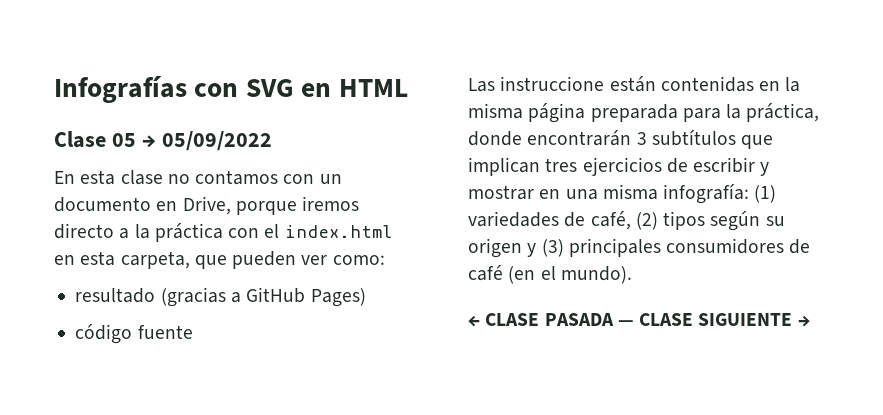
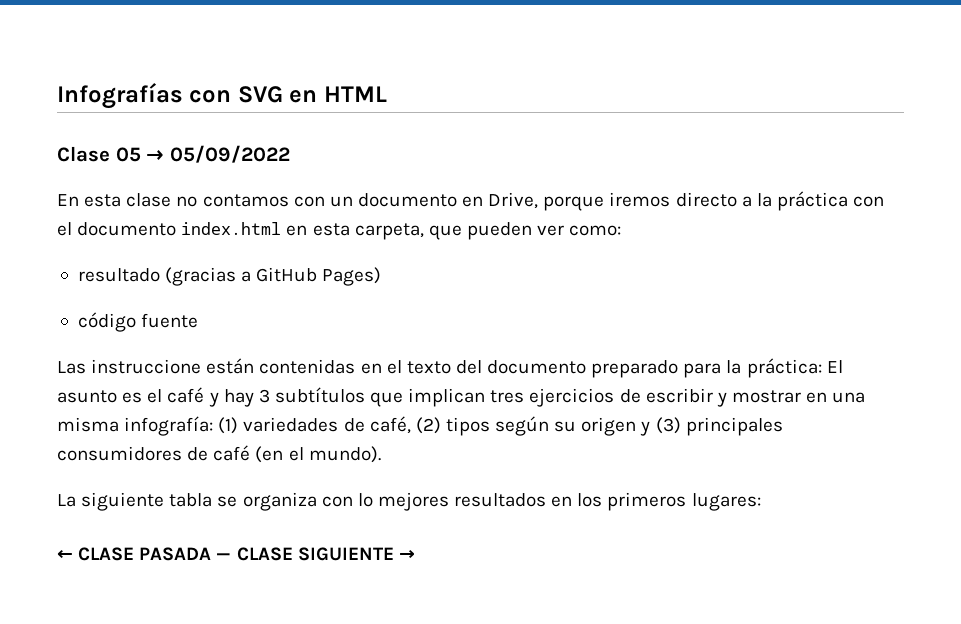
- En esta clase no contamos con un documento en Drive, porque iremos directo a la práctica con el index.html en esta carpeta, que pueden ver como:
+ En esta clase no contamos con un documento en Drive, porque iremos directo a la práctica con el documento index.html en esta carpeta, que pueden ver como:
- Las instruccione están contenidas en la misma página preparada para la práctica, donde encontrarán 3 subtítulos que implican tres ejercicios de escribir y mostrar en una misma infografía: (1) variedades de café, (2) tipos según su origen y (3) principales consumidores de café (en el mundo).
+ Las instruccione están contenidas en el texto del documento preparado para la práctica: El asunto es el café y hay 3 subtítulos que implican tres ejercicios de escribir y mostrar en una misma infografía: (1) variedades de café, (2) tipos según su origen y (3) principales consumidores de café (en el mundo).
+ La siguiente tabla se organiza con lo mejores resultados en los primeros lugares:

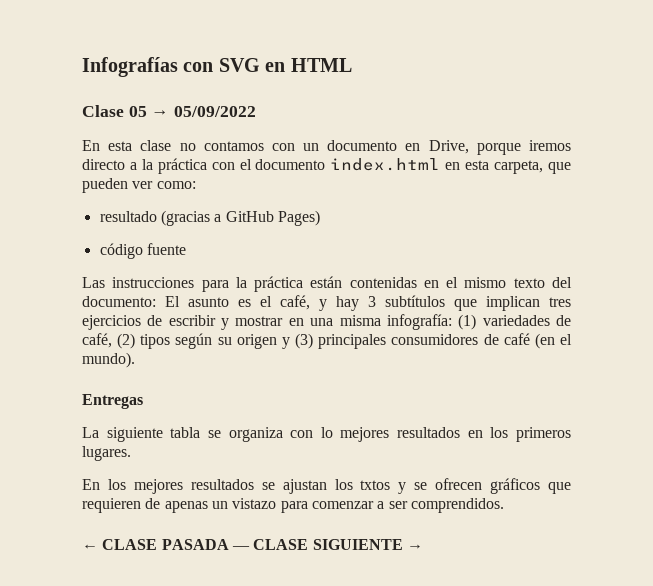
- Las instruccione están contenidas en el texto del documento preparado para la práctica: El asunto es el café y hay 3 subtítulos que implican tres ejercicios de escribir y mostrar en una misma infografía: (1) variedades de café, (2) tipos según su origen y (3) principales consumidores de café (en el mundo).
+ Las instrucciones para la práctica están contenidas en el mismo texto del documento: El asunto es el café, y hay 3 subtítulos que implican tres ejercicios de escribir y mostrar en una misma infografía: (1) variedades de café, (2) tipos según su origen y (3) principales consumidores de café (en el mundo).
+ Entregas
- La siguiente tabla se organiza con lo mejores resultados en los primeros lugares:
+ La siguiente tabla se organiza con lo mejores resultados en los primeros lugares.
+ En los mejores resultados se ajustan los txtos y se ofrecen gráficos que requieren de apenas un vistazo para comenzar a ser comprendidos.

